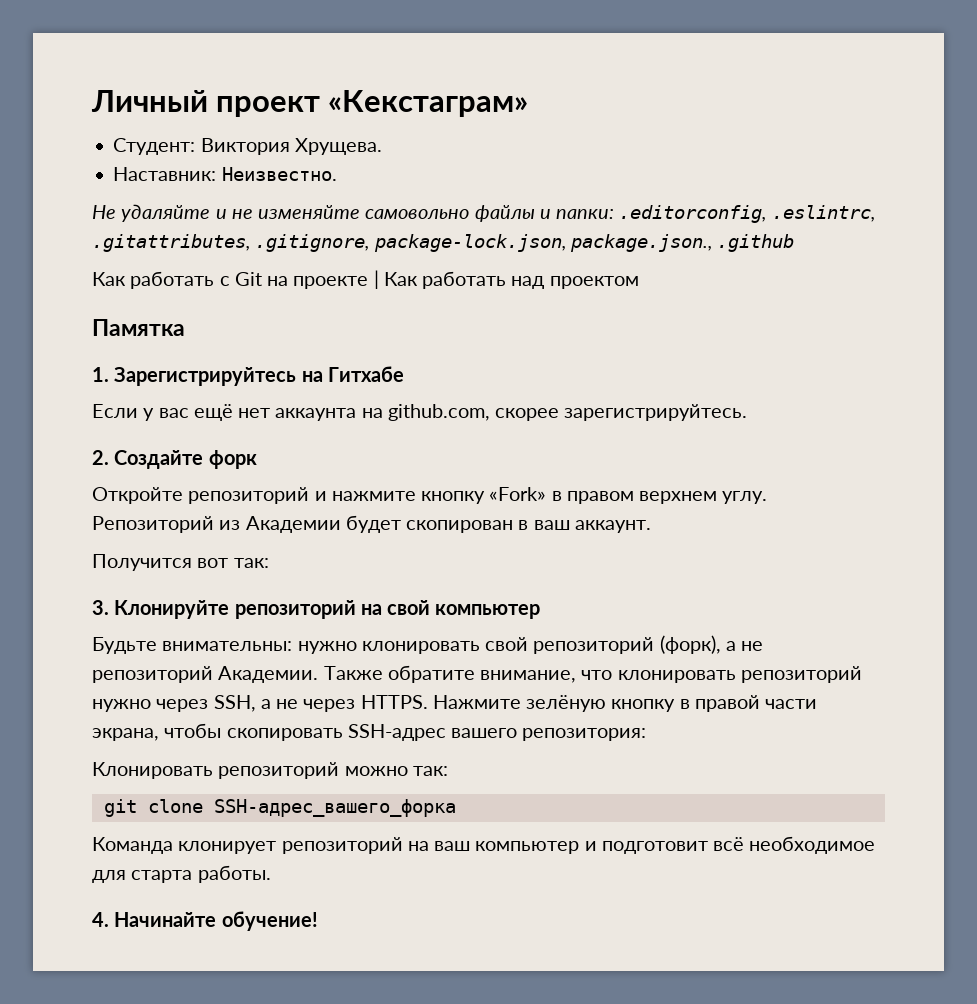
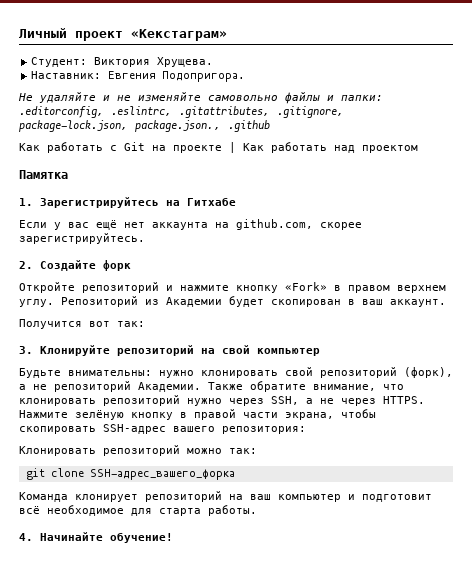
- Наставник: Неизвестно.
+ Наставник: Евгения Подопригора.

